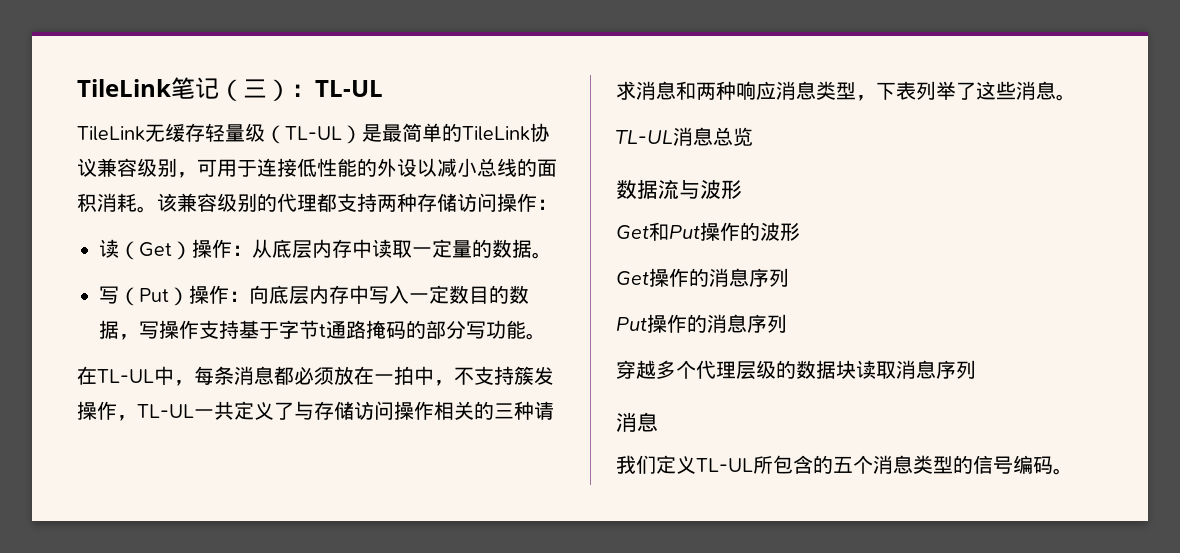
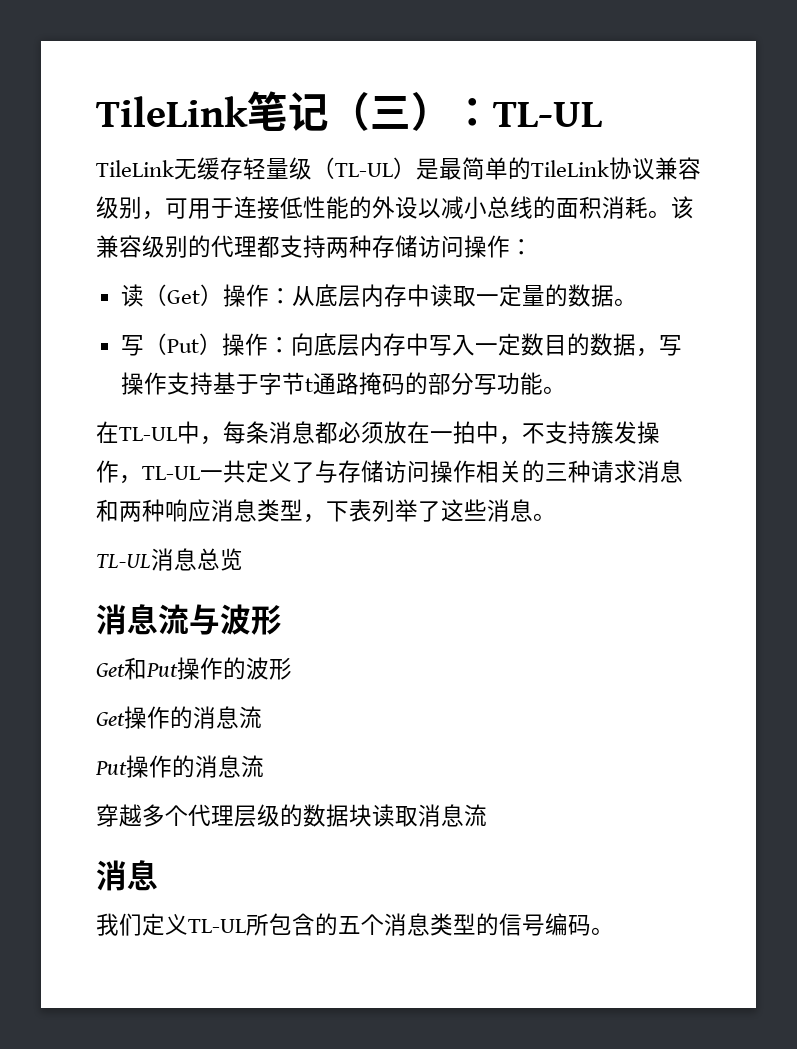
- 数据流与波形
+ 消息流与波形
- Get操作的消息序列
+ Get操作的消息流
- Put操作的消息序列
+ Put操作的消息流
- 穿越多个代理层级的数据块读取消息序列
+ 穿越多个代理层级的数据块读取消息流

